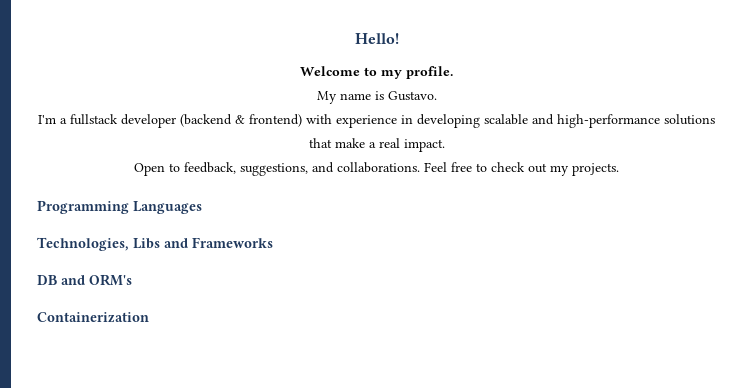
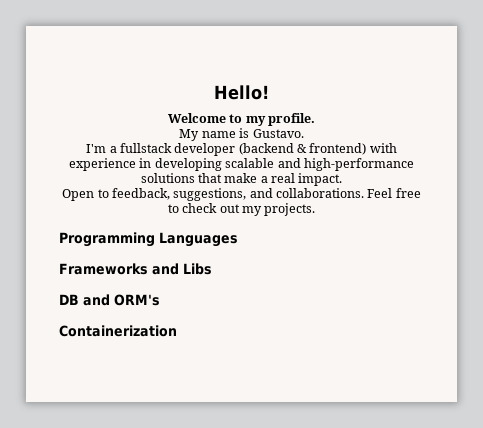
- Technologies, Libs and Frameworks
+ Frameworks and Libs

